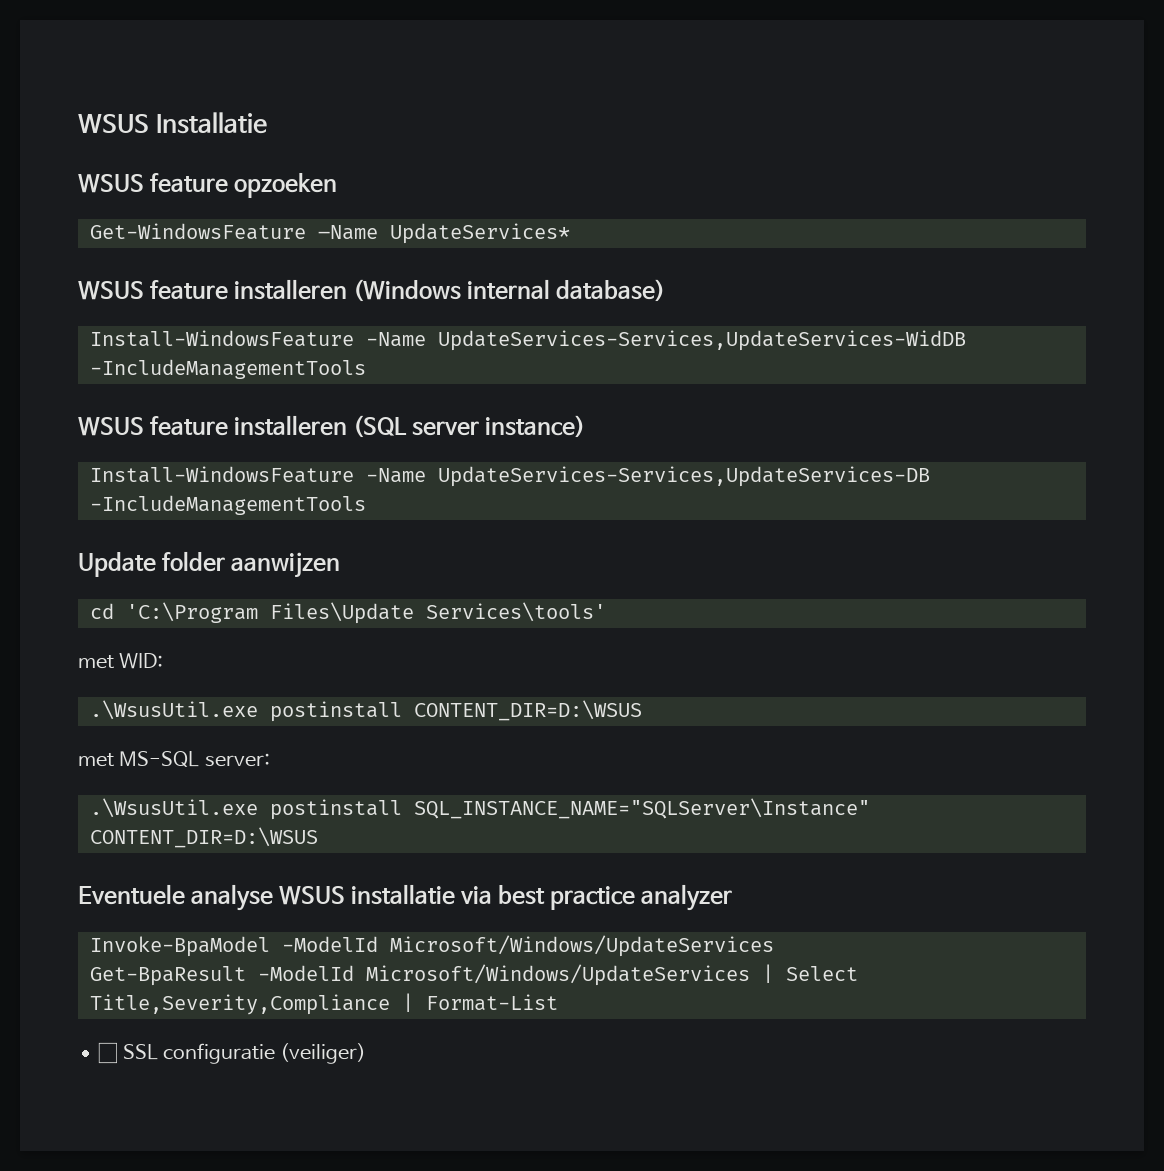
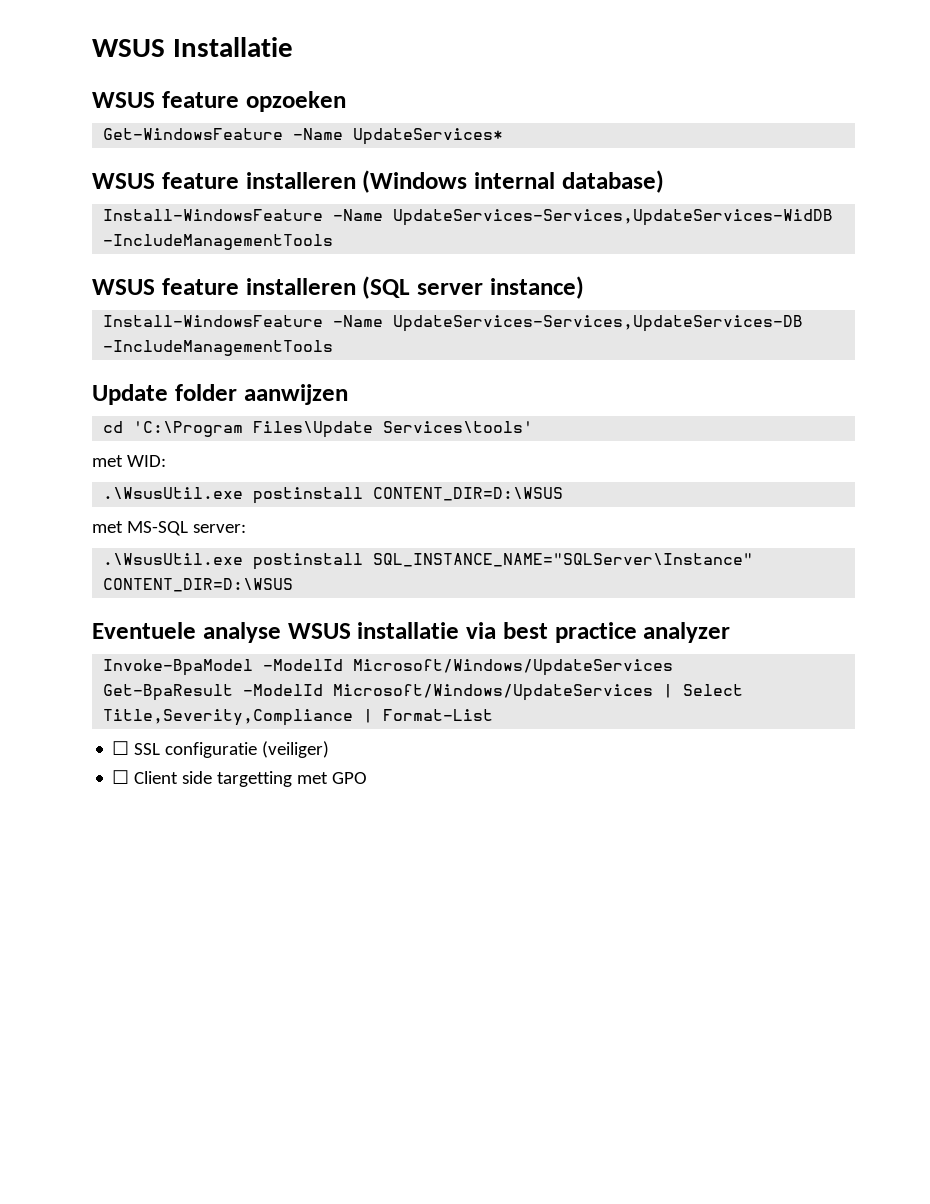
+ ☐ Client side targetting met GPO

